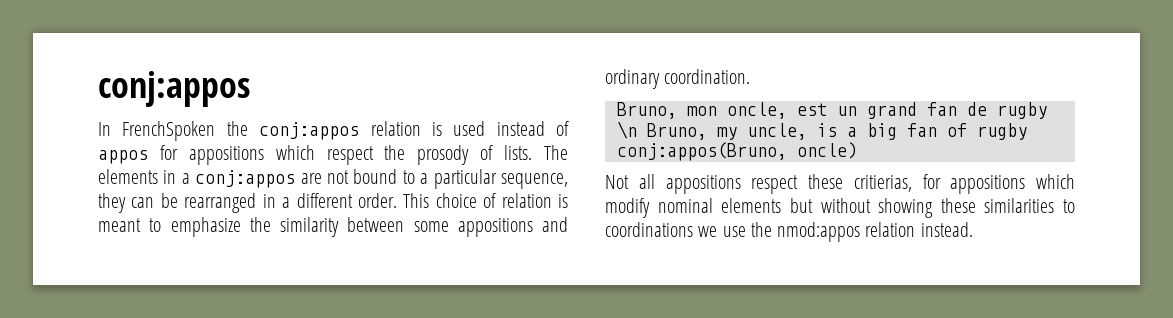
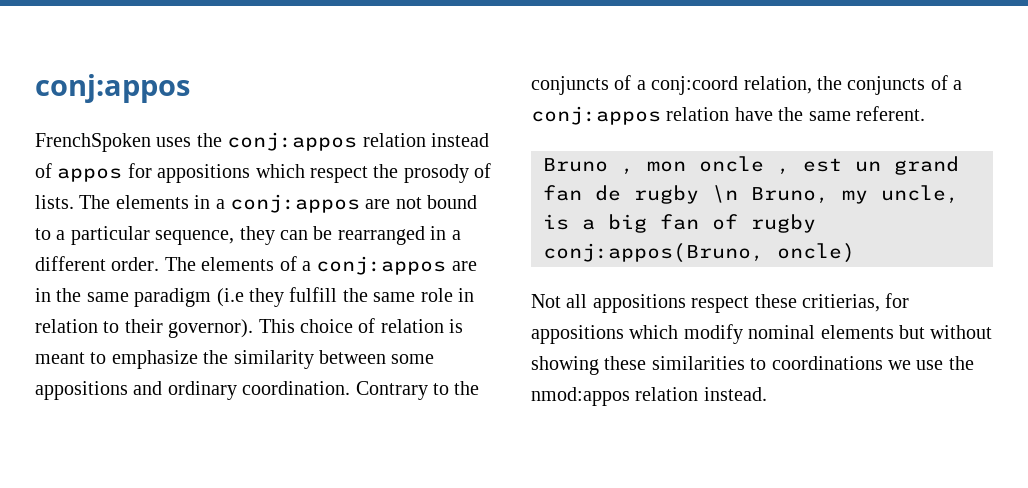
- In FrenchSpoken the conj:appos relation is used instead of appos for appositions which respect the prosody of lists.
+ FrenchSpoken uses the conj:appos relation instead of appos for appositions which respect the prosody of lists.
+ The elements of a conj:appos are in the same paradigm (i.e they fulfill the same role in relation to their governor).
- This choice of relation is meant to emphasize the similarity between some appositions and ordinary coordination.
- Bruno, mon oncle, est un grand fan de rugby \n Bruno, my uncle, is a big fan of rugby
+ This choice of relation is meant to emphasize the similarity between some appositions and ordinary coordination. Contrary to the conjuncts of a conj:coord relation, the conjuncts of a conj:appos relation have the same referent.
+ Bruno , mon oncle , est un grand fan de rugby \n Bruno, my uncle, is a big fan of rugby

